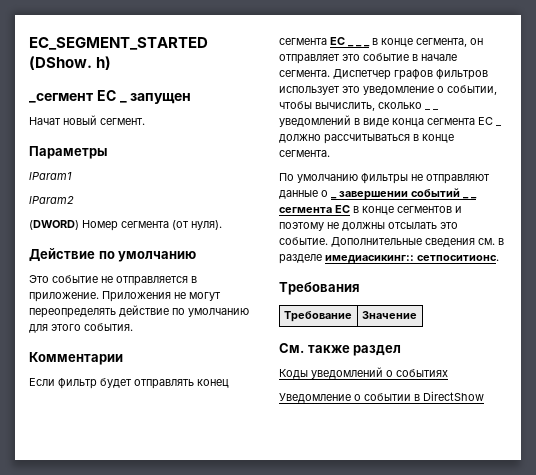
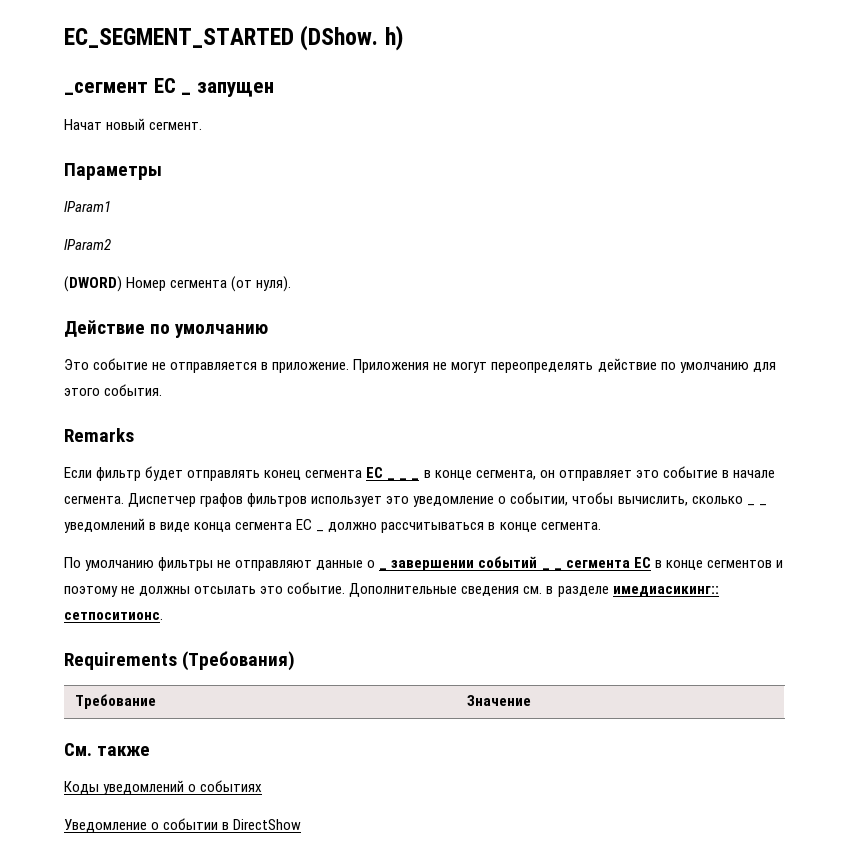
- Комментарии
+ Remarks
- Требования
+ Requirements (Требования)
- См. также раздел
+ См. также

